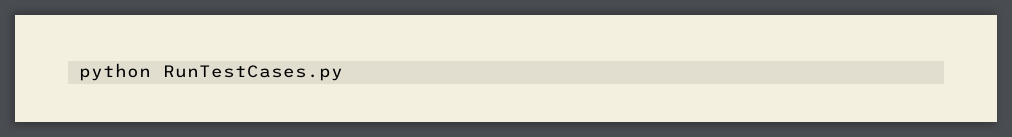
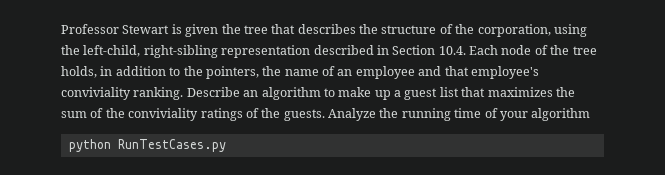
+ Professor Stewart is given the tree that describes the structure of the corporation, using the left-child, right-sibling representation described in Section 10.4. Each node of the tree holds, in addition to the pointers, the name of an employee and that employee's conviviality ranking. Describe an algorithm to make up a guest list that maximizes the sum of the conviviality ratings of the guests. Analyze the running time of your algorithm

